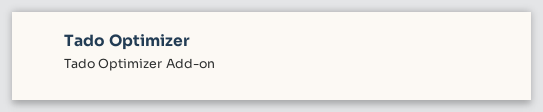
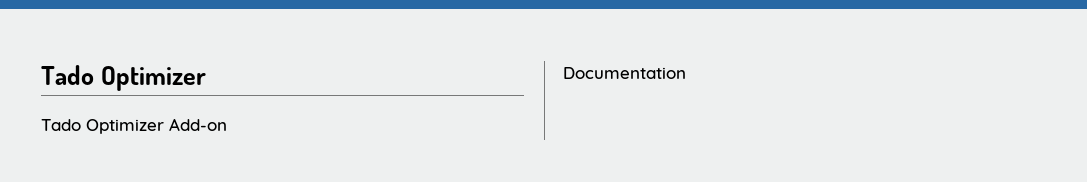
+ Documentation

